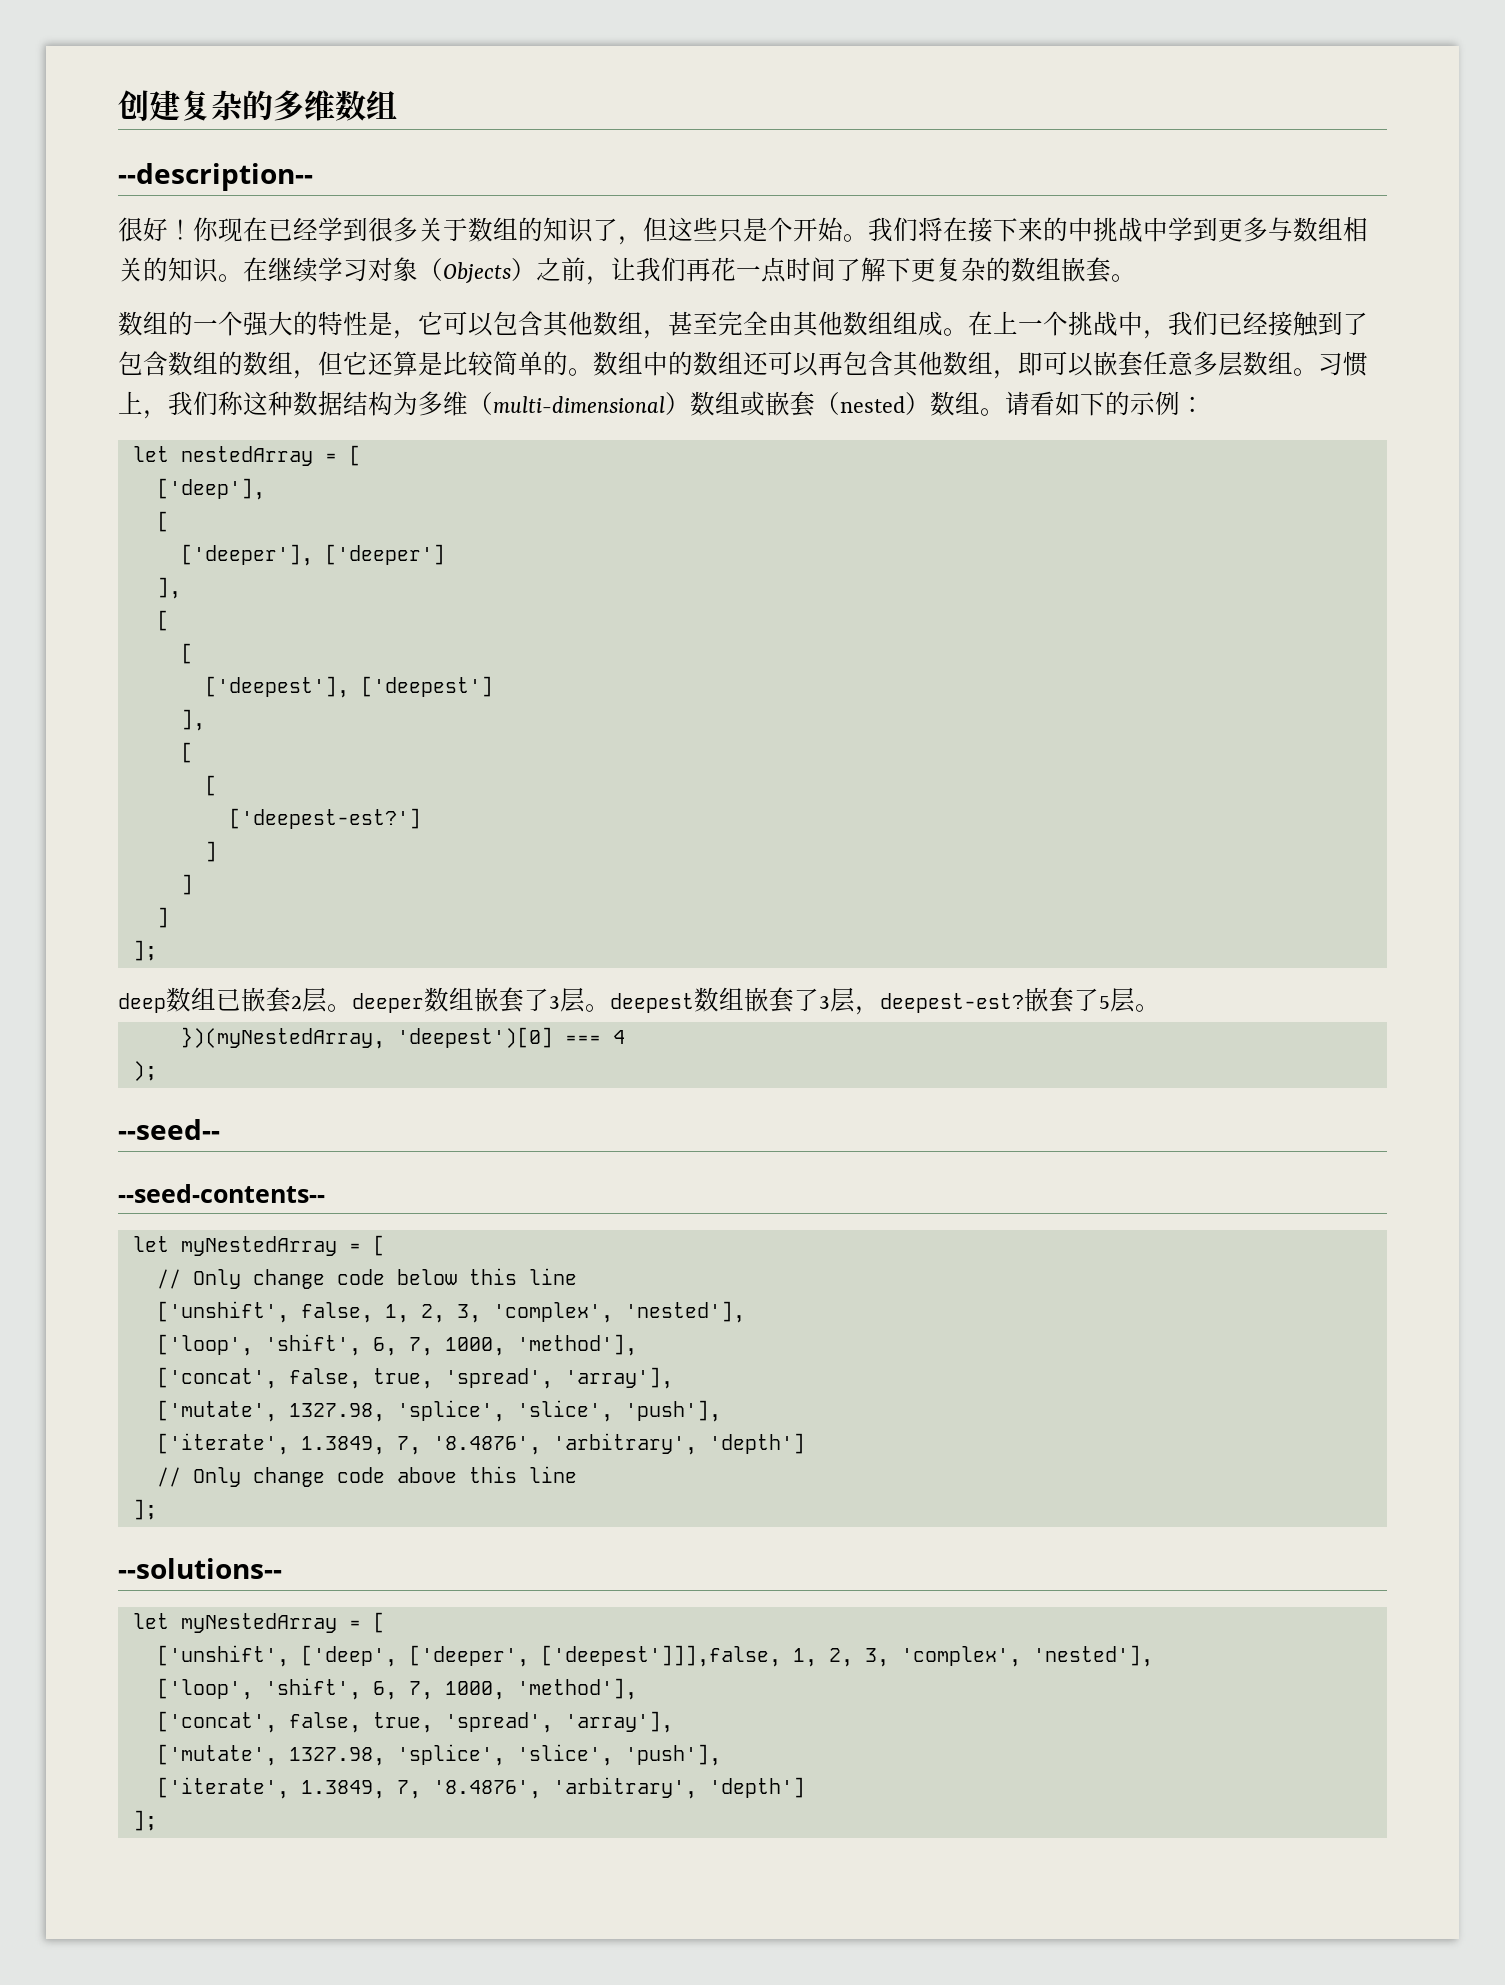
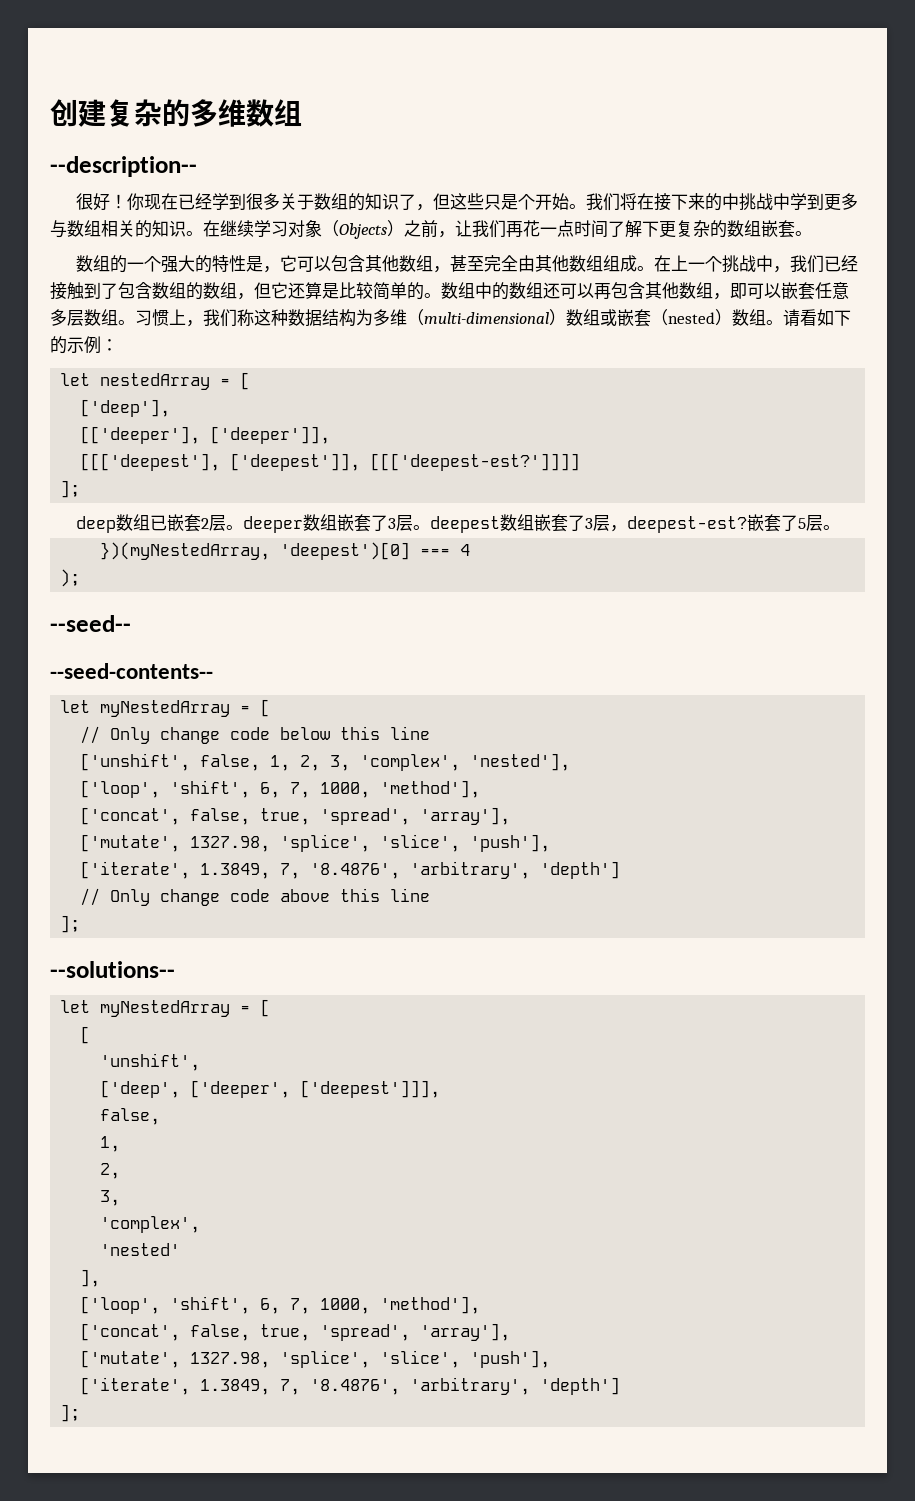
  ['deep'],
- [
- ['deeper'], ['deeper']
- ],
- [
- [
- ['deepest'], ['deepest']
- ],
- [
- [
- ['deepest-est?']
- ]
- ]
- ]
+ [['deeper'], ['deeper']],
+ [[['deepest'], ['deepest']], [[['deepest-est?']]]]
  --solutions--
  let myNestedArray = [
- ['unshift', ['deep', ['deeper', ['deepest']]],false, 1, 2, 3, 'complex', 'nested'],
+ [
+ 'unshift',
+ ['deep', ['deeper', ['deepest']]],
+ false,
+ 1,
+ 2,
+ 3,
+ 'complex',
+ 'nested'
+ ],

